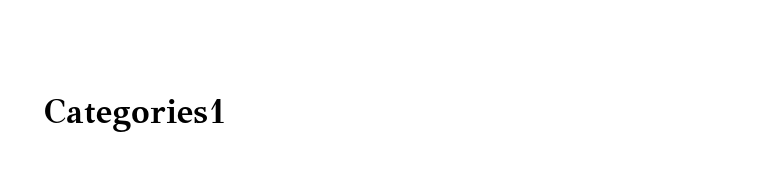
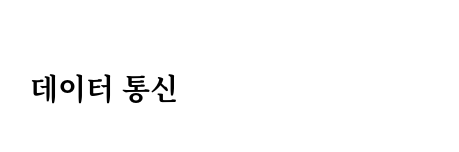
- Categories1
+ 데이터 통신

